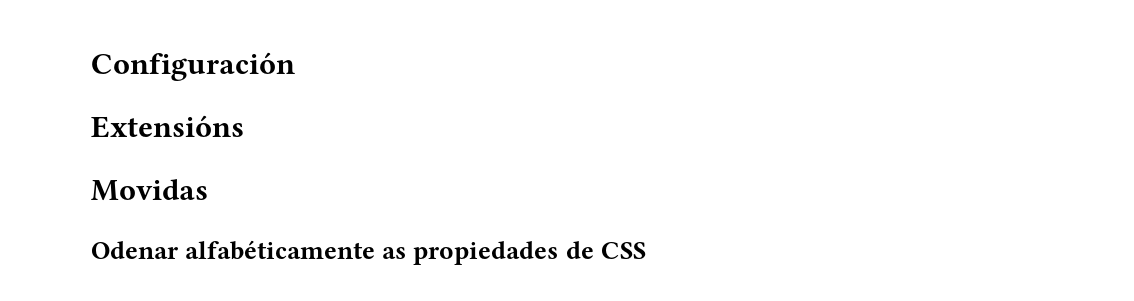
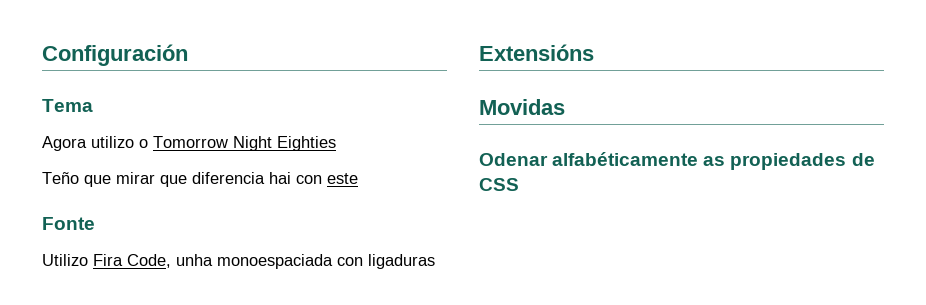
+ Tema
+ Agora utilizo o Tomorrow Night Eighties
+ Teño que mirar que diferencia hai con este
+ Fonte
+ Utilizo Fira Code, unha monoespaciada con ligaduras

